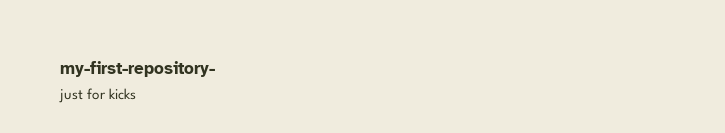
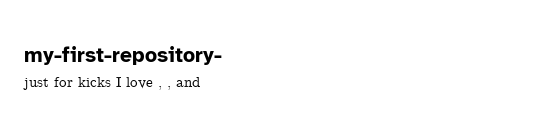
- just for kicks
+ just for kicks I love , , and

